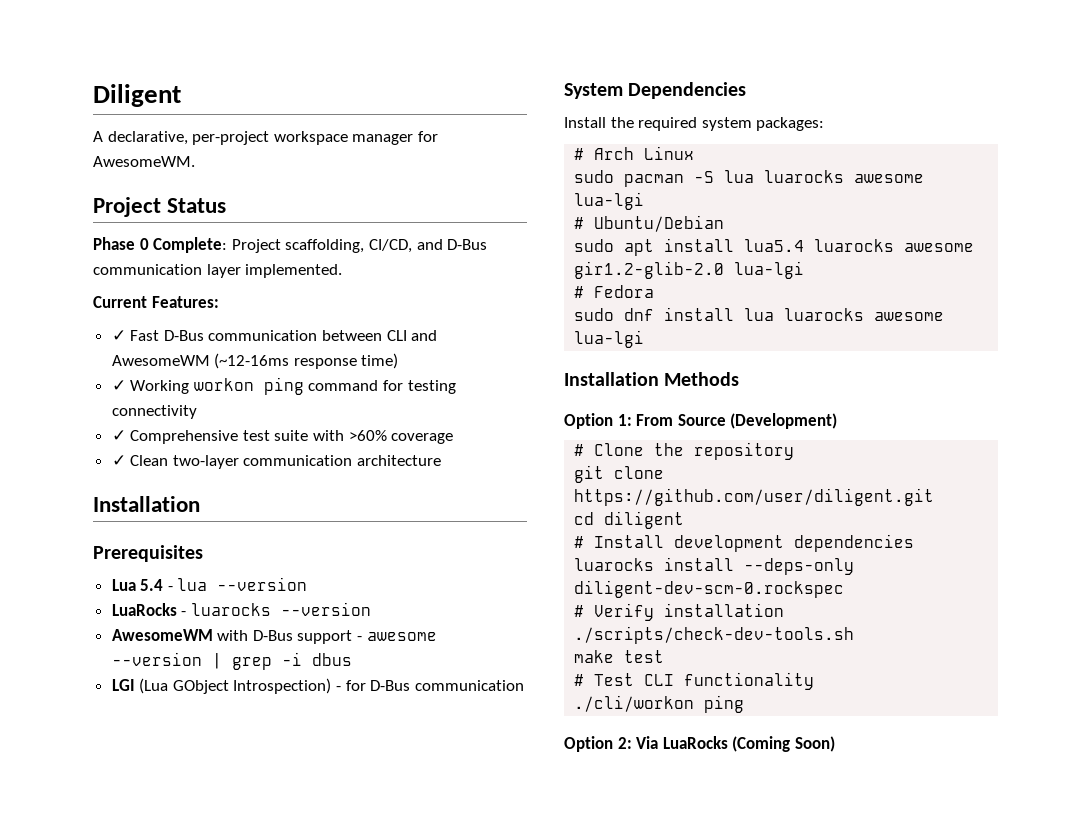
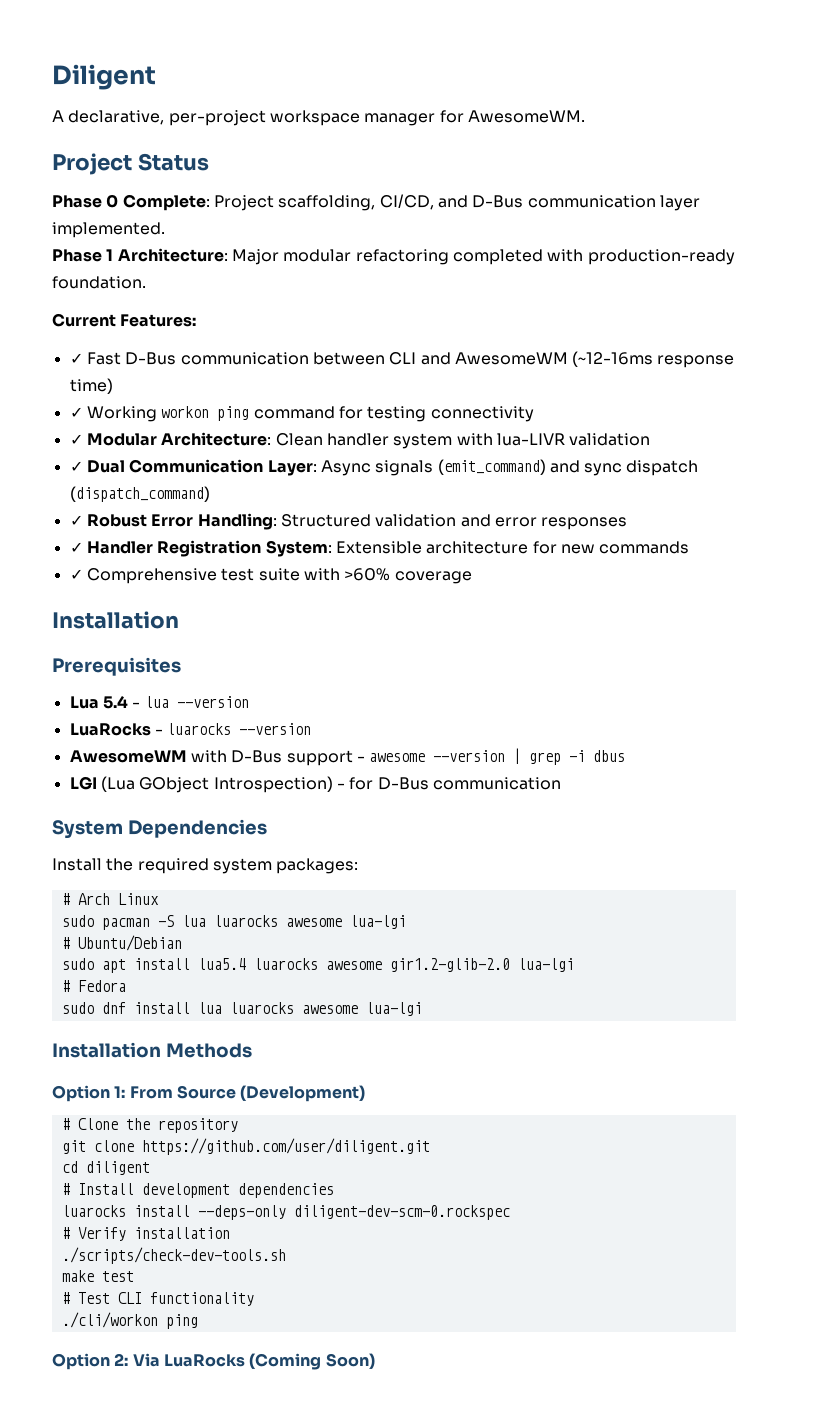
+ Phase 1 Architecture: Major modular refactoring completed with production-ready foundation.
+ ✓ Modular Architecture: Clean handler system with lua-LIVR validation
+ ✓ Dual Communication Layer: Async signals (emit_command) and sync dispatch (dispatch_command)
+ ✓ Robust Error Handling: Structured validation and error responses
+ ✓ Handler Registration System: Extensible architecture for new commands
- ✓ Clean two-layer communication architecture

